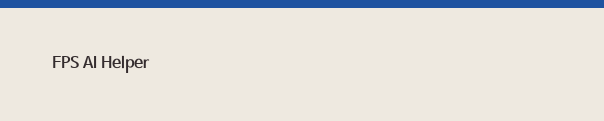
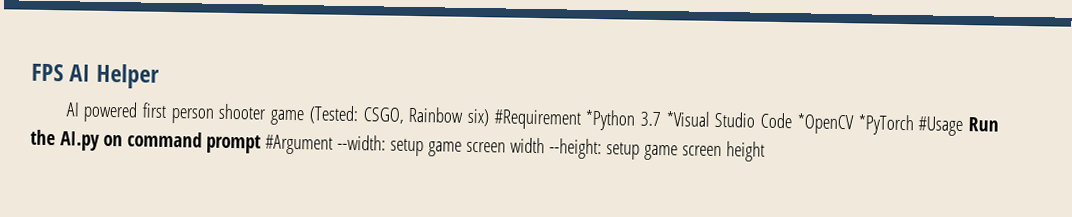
+ AI powered first person shooter game (Tested: CSGO, Rainbow six) #Requirement *Python 3.7 *Visual Studio Code *OpenCV *PyTorch #Usage Run the AI.py on command prompt #Argument --width: setup game screen width --height: setup game screen height

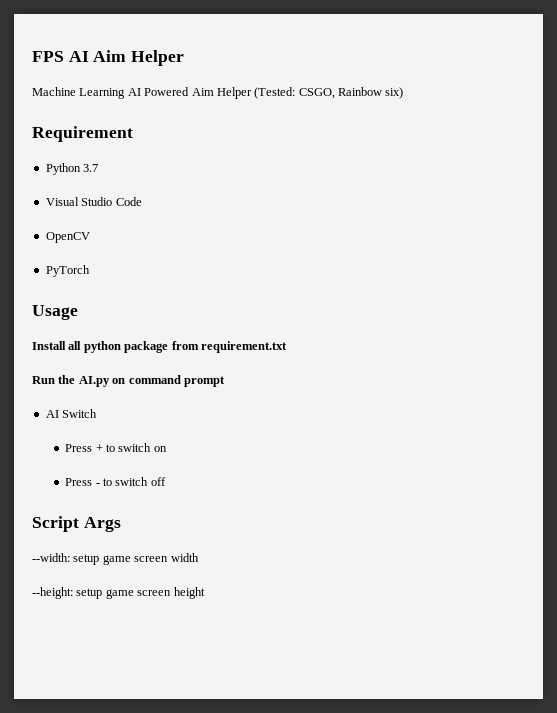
- FPS AI Helper
+ FPS AI Aim Helper
- AI powered first person shooter game (Tested: CSGO, Rainbow six) #Requirement *Python 3.7 *Visual Studio Code *OpenCV *PyTorch #Usage Run the AI.py on command prompt #Argument --width: setup game screen width --height: setup game screen height
+ Machine Learning AI Powered Aim Helper (Tested: CSGO, Rainbow six)
+ Requirement
+ Python 3.7
+ Visual Studio Code
+ OpenCV
+ PyTorch
+ Usage
+ Install all python package from requirement.txt
+ Run the AI.py on command prompt
+ AI Switch
+ Press + to switch on
+ Press - to switch off
+ Script Args
+ --width: setup game screen width
+ --height: setup game screen height

